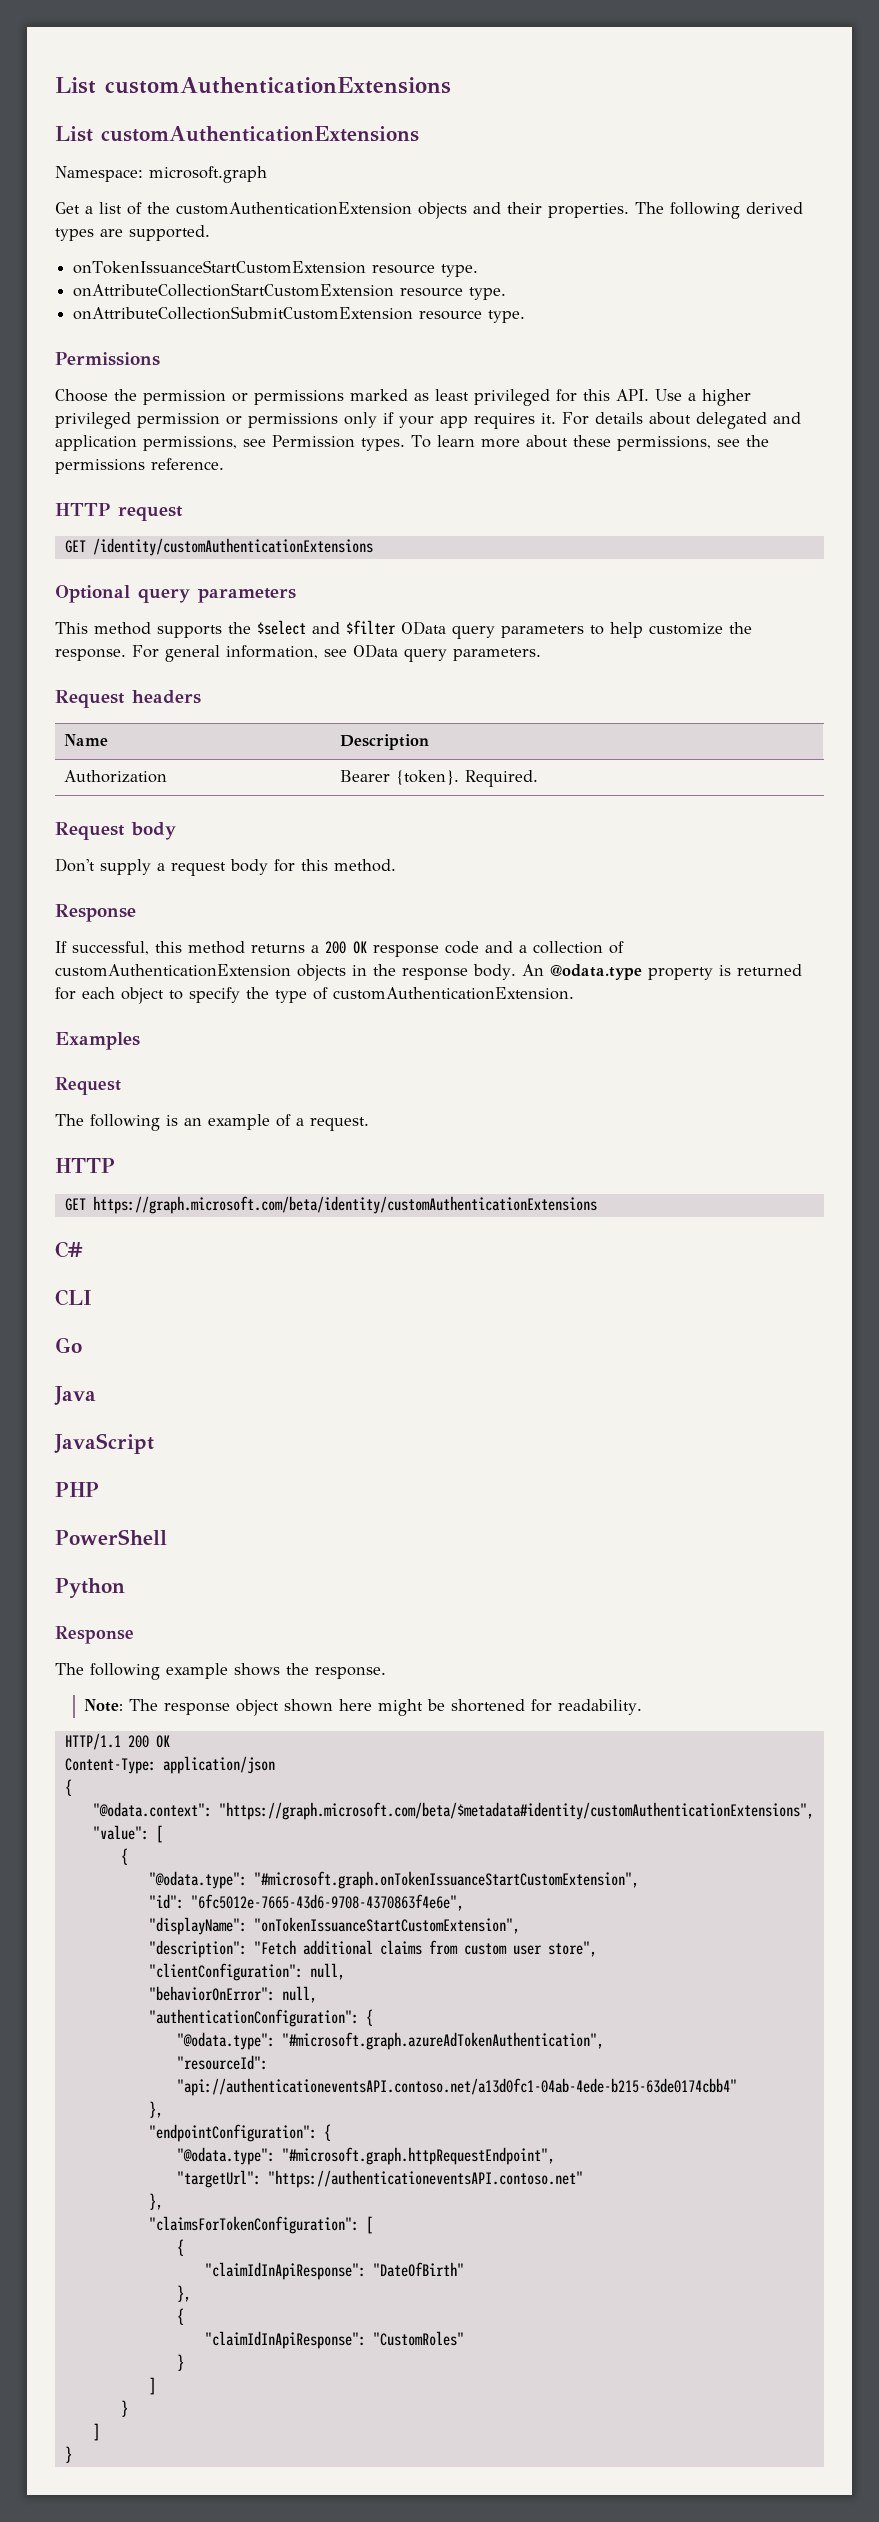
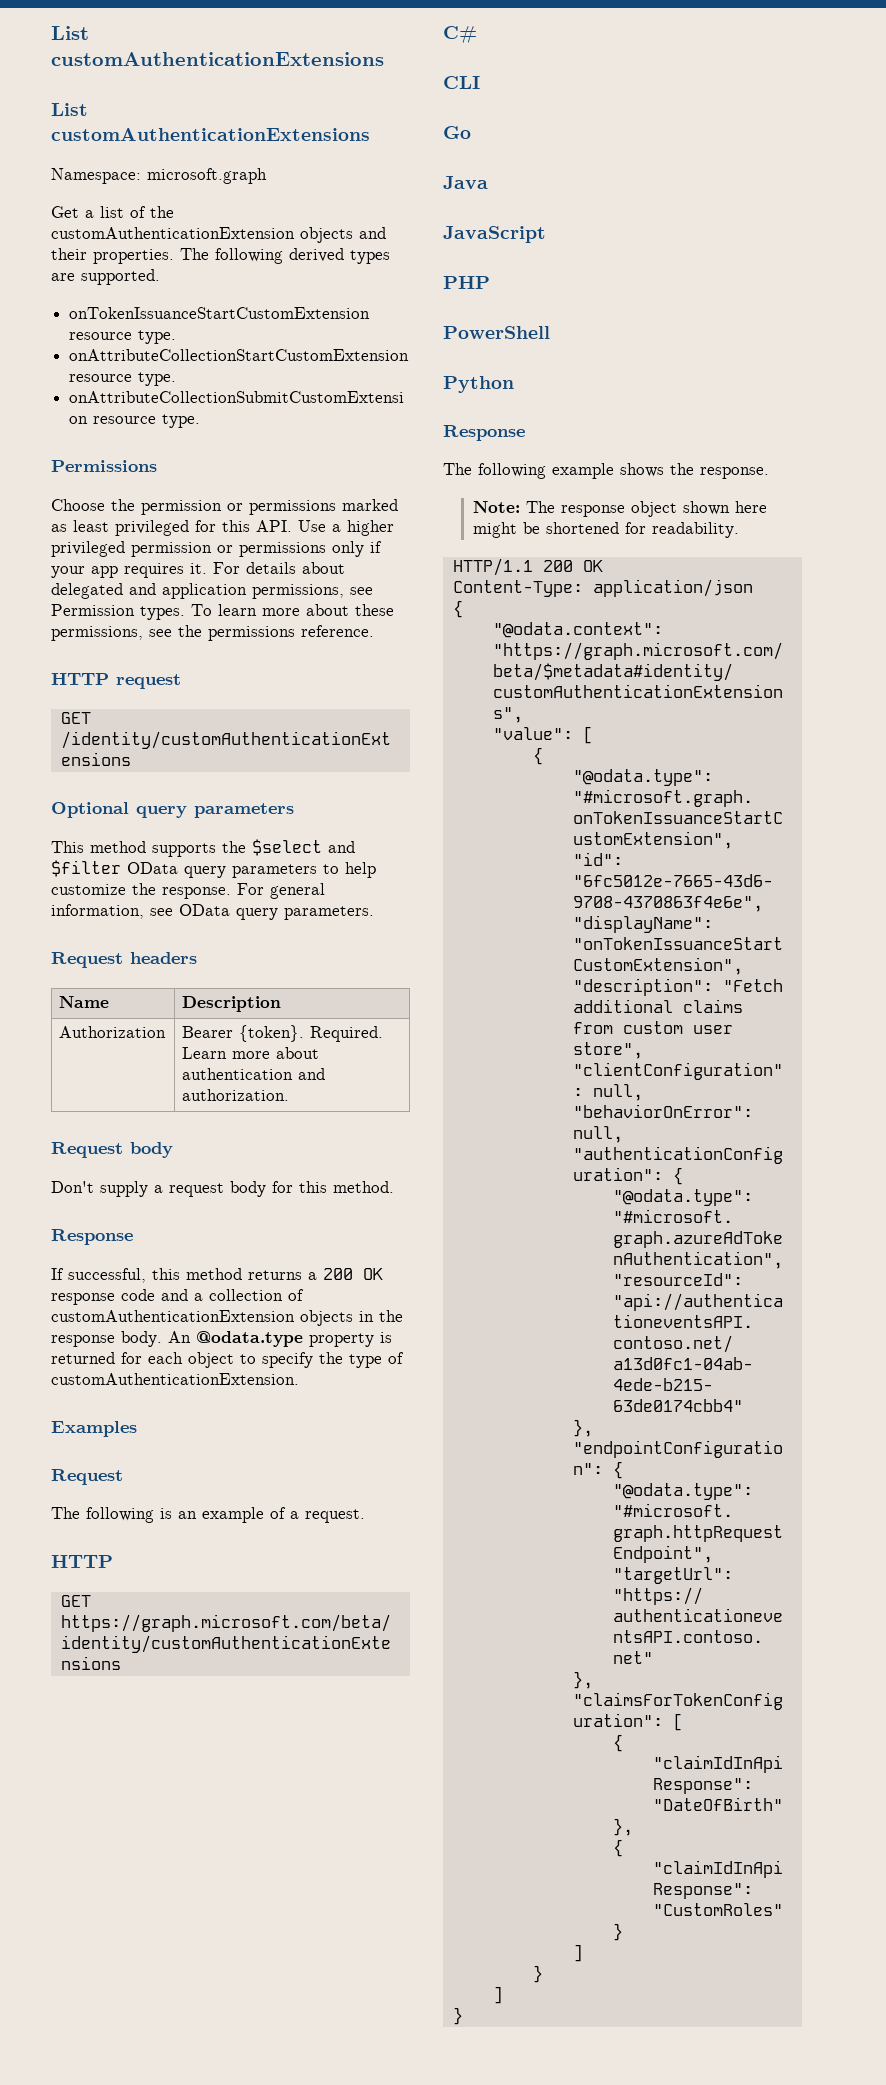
- Authorization | Bearer {token}. Required.
+ Authorization | Bearer {token}. Required. Learn more about authentication and authorization.

